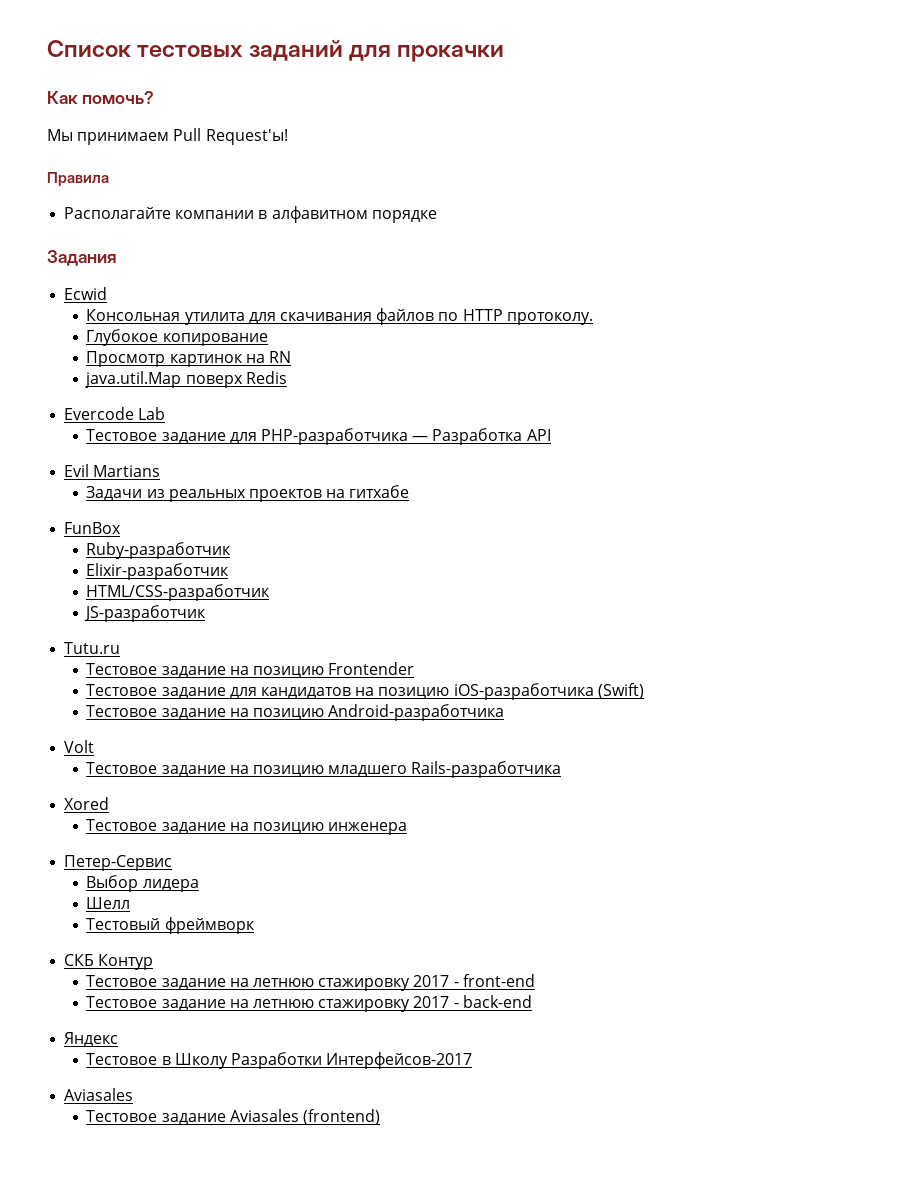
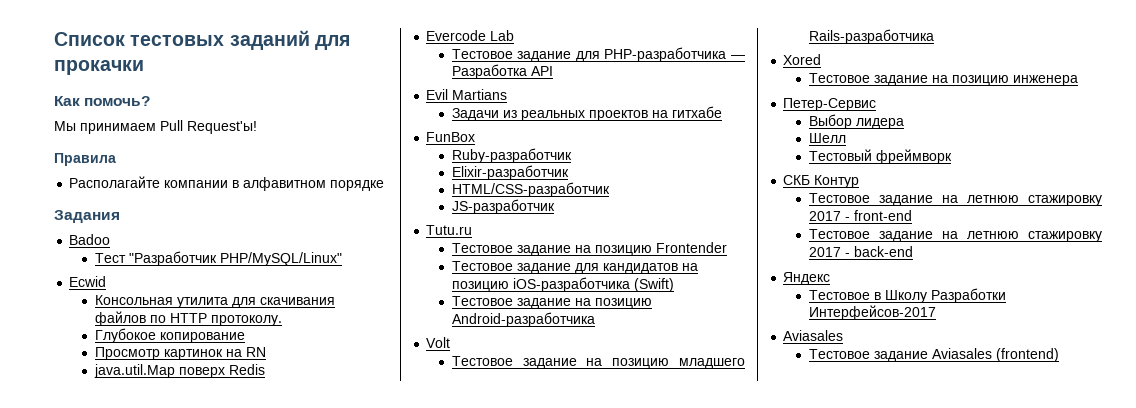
+ Badoo
+ Тест "Разработчик PHP/MySQL/Linux"

